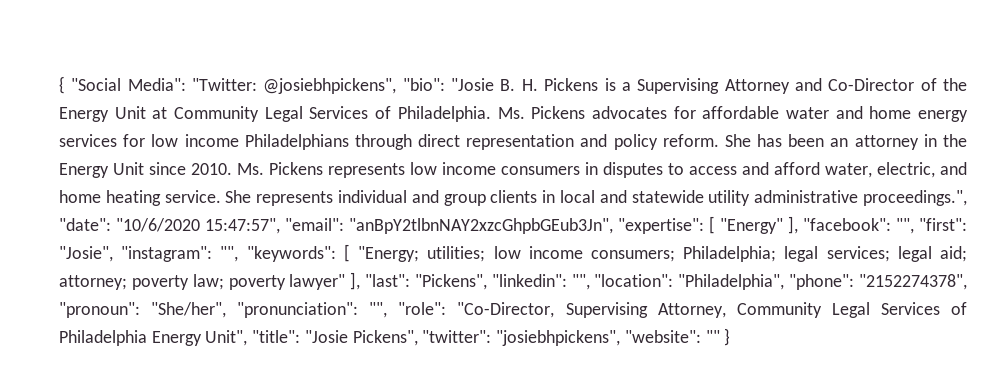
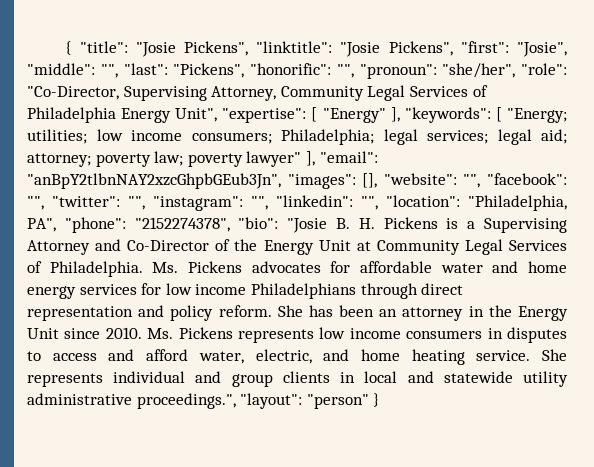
- { "Social Media": "Twitter: @josiebhpickens", "bio": "Josie B. H. Pickens is a Supervising Attorney and Co-Director of the Energy Unit at Community Legal Services of Philadelphia.
+ { "title": "Josie Pickens", "linktitle": "Josie Pickens", "first": "Josie", "middle": "", "last": "Pickens", "honorific": "", "pronoun": "she/her", "role": "Co-Director, Supervising Attorney, Community Legal Services of Philadelphia Energy Unit", "expertise": [ "Energy" ], "keywords": [ "Energy; utilities; low income consumers; Philadelphia; legal services; legal aid; attorney; poverty law; poverty lawyer" ], "email": "anBpY2tlbnNAY2xzcGhpbGEub3Jn", "images": [], "website": "", "facebook": "", "twitter": "", "instagram": "", "linkedin": "", "location": "Philadelphia, PA", "phone": "2152274378", "bio": "Josie B. H. Pickens is a Supervising Attorney and Co-Director of the Energy Unit at Community Legal Services of Philadelphia.
- She represents individual and group clients in local and statewide utility administrative proceedings.", "date": "10/6/2020 15:47:57", "email": "anBpY2tlbnNAY2xzcGhpbGEub3Jn", "expertise": [ "Energy" ], "facebook": "", "first": "Josie", "instagram": "", "keywords": [ "Energy; utilities; low income consumers; Philadelphia; legal services; legal aid; attorney; poverty law; poverty lawyer" ], "last": "Pickens", "linkedin": "", "location": "Philadelphia", "phone": "2152274378", "pronoun": "She/her", "pronunciation": "", "role": "Co-Director, Supervising Attorney, Community Legal Services of Philadelphia Energy Unit", "title": "Josie Pickens", "twitter": "josiebhpickens", "website": "" }
+ She represents individual and group clients in local and statewide utility administrative proceedings.", "layout": "person" }

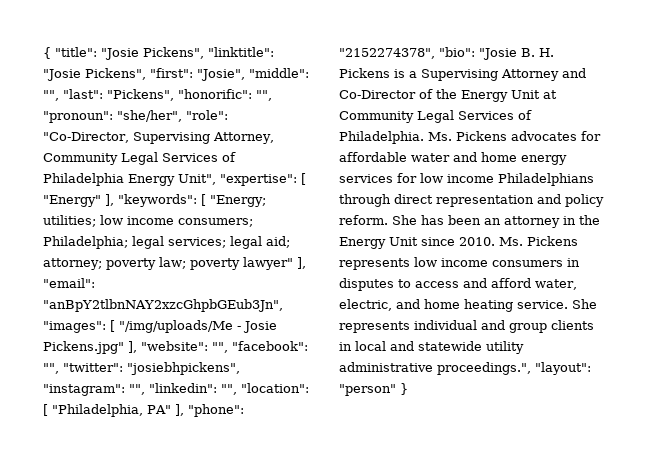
- [], "website":
+ [ "/img/uploads/Me - Josie Pickens.jpg" ], "website":
- "", "instagram":
+ "josiebhpickens", "instagram":
- "Philadelphia, PA", "phone":
+ [ "Philadelphia, PA" ], "phone":

